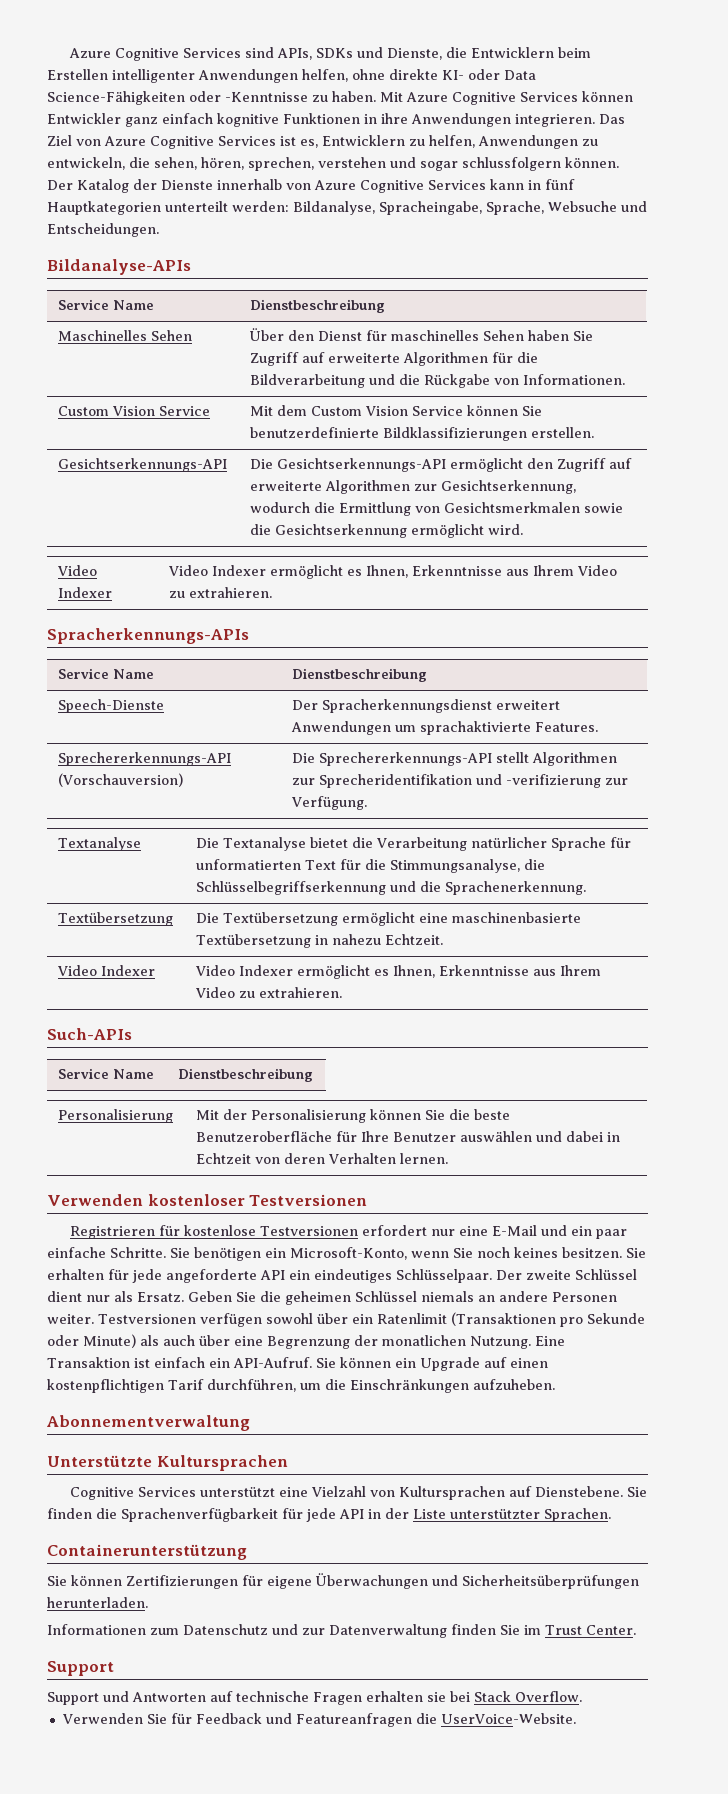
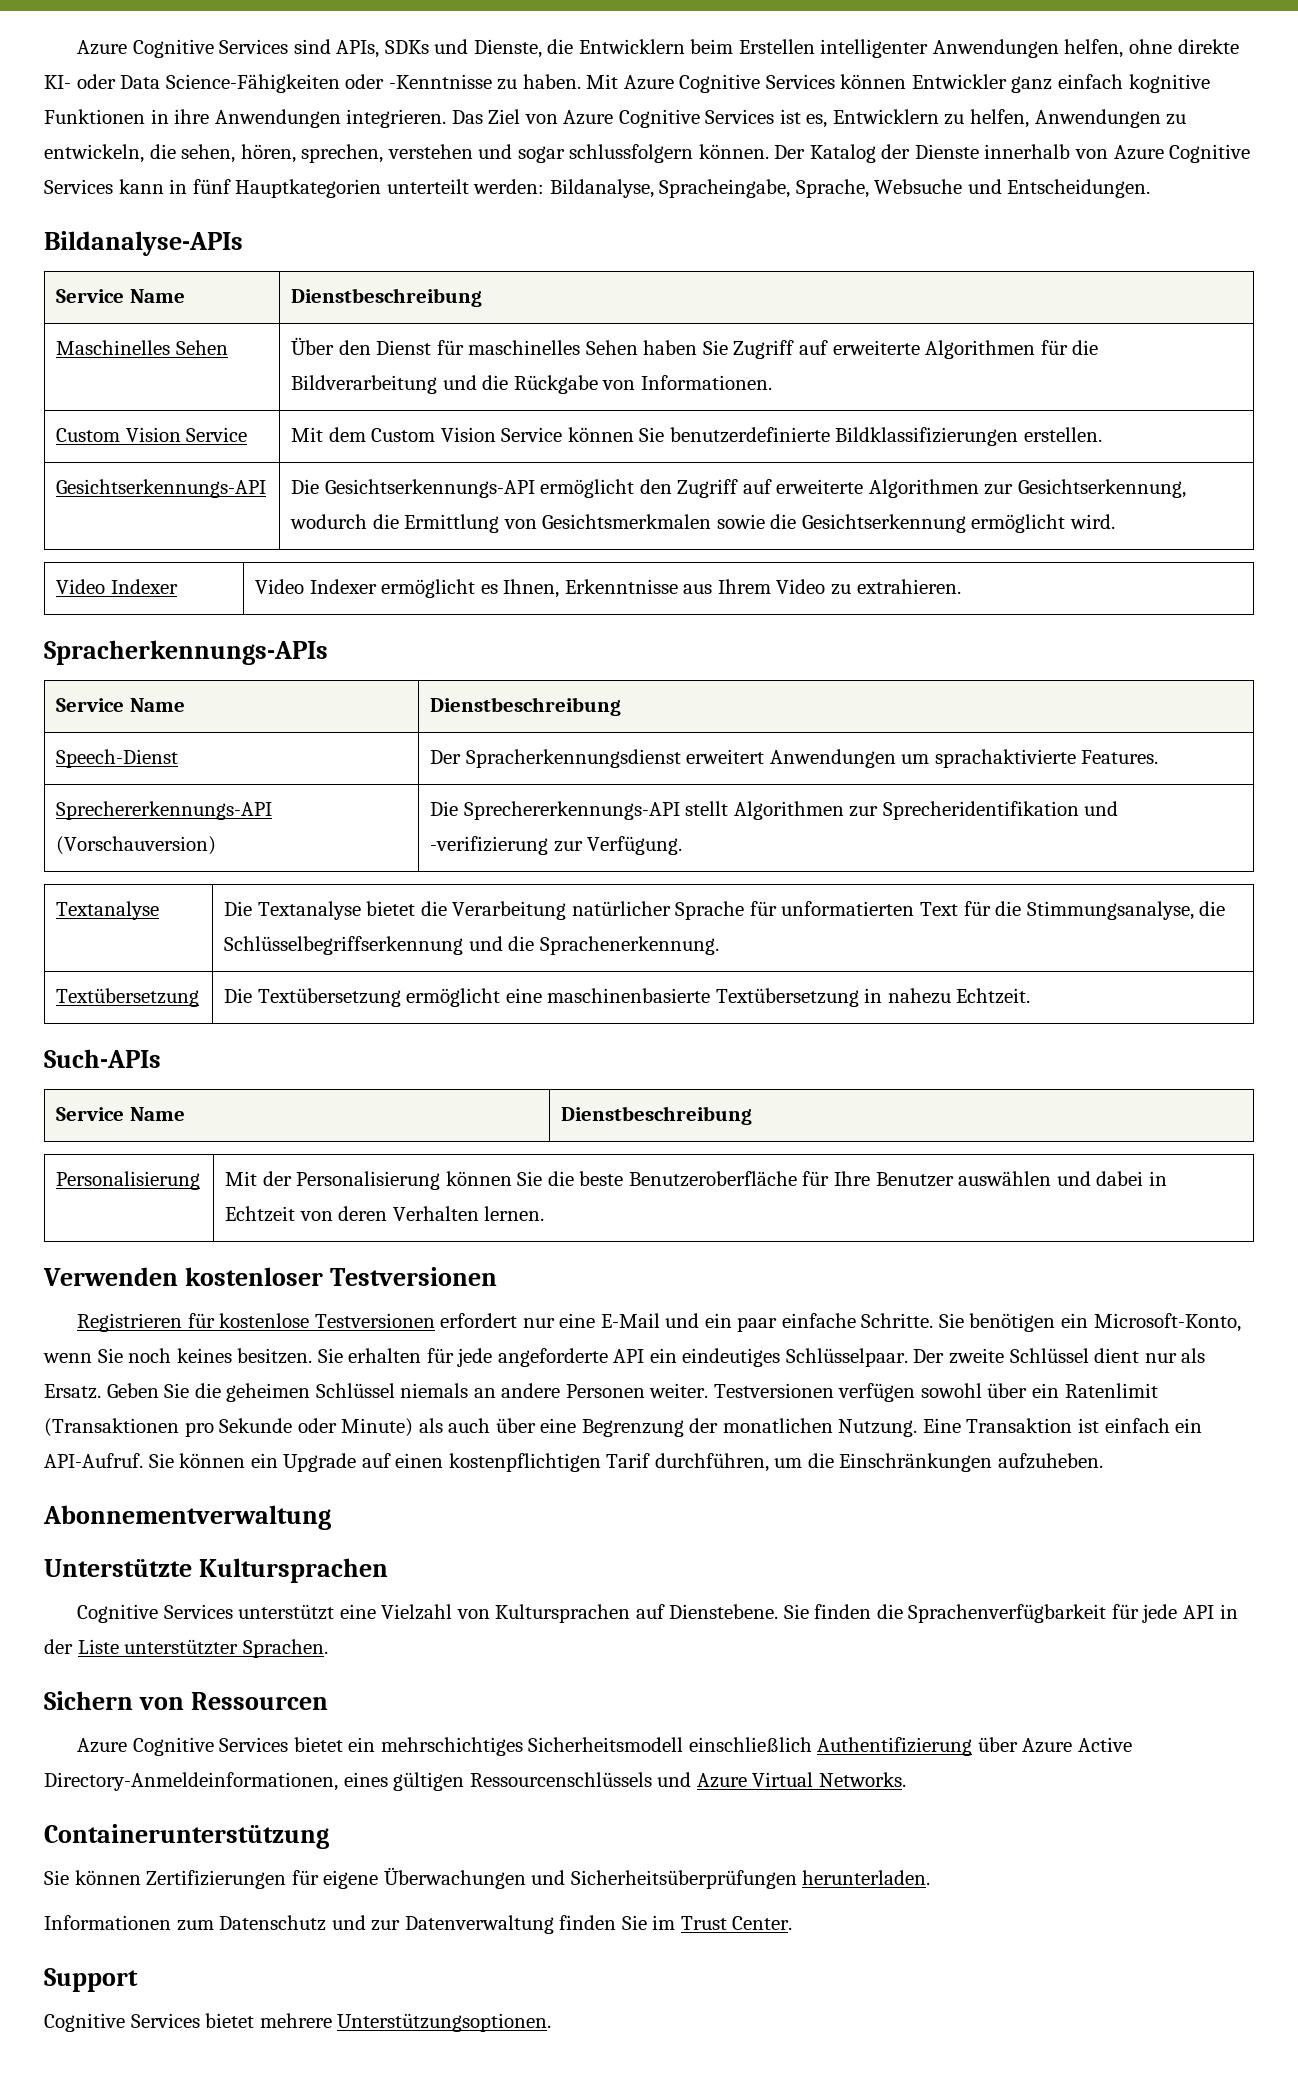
- Speech-Dienste | Der Spracherkennungsdienst erweitert Anwendungen um sprachaktivierte Features.
+ Speech-Dienst | Der Spracherkennungsdienst erweitert Anwendungen um sprachaktivierte Features.
  Textübersetzung | Die Textübersetzung ermöglicht eine maschinenbasierte Textübersetzung in nahezu Echtzeit.
- Video Indexer | Video Indexer ermöglicht es Ihnen, Erkenntnisse aus Ihrem Video zu extrahieren.
+ Sichern von Ressourcen
+ Azure Cognitive Services bietet ein mehrschichtiges Sicherheitsmodell einschließlich Authentifizierung über Azure Active Directory-Anmeldeinformationen, eines gültigen Ressourcenschlüssels und Azure Virtual Networks.
- Support und Antworten auf technische Fragen erhalten sie bei Stack Overflow.
- Verwenden Sie für Feedback und Featureanfragen die UserVoice-Website.
+ Cognitive Services bietet mehrere Unterstützungsoptionen.

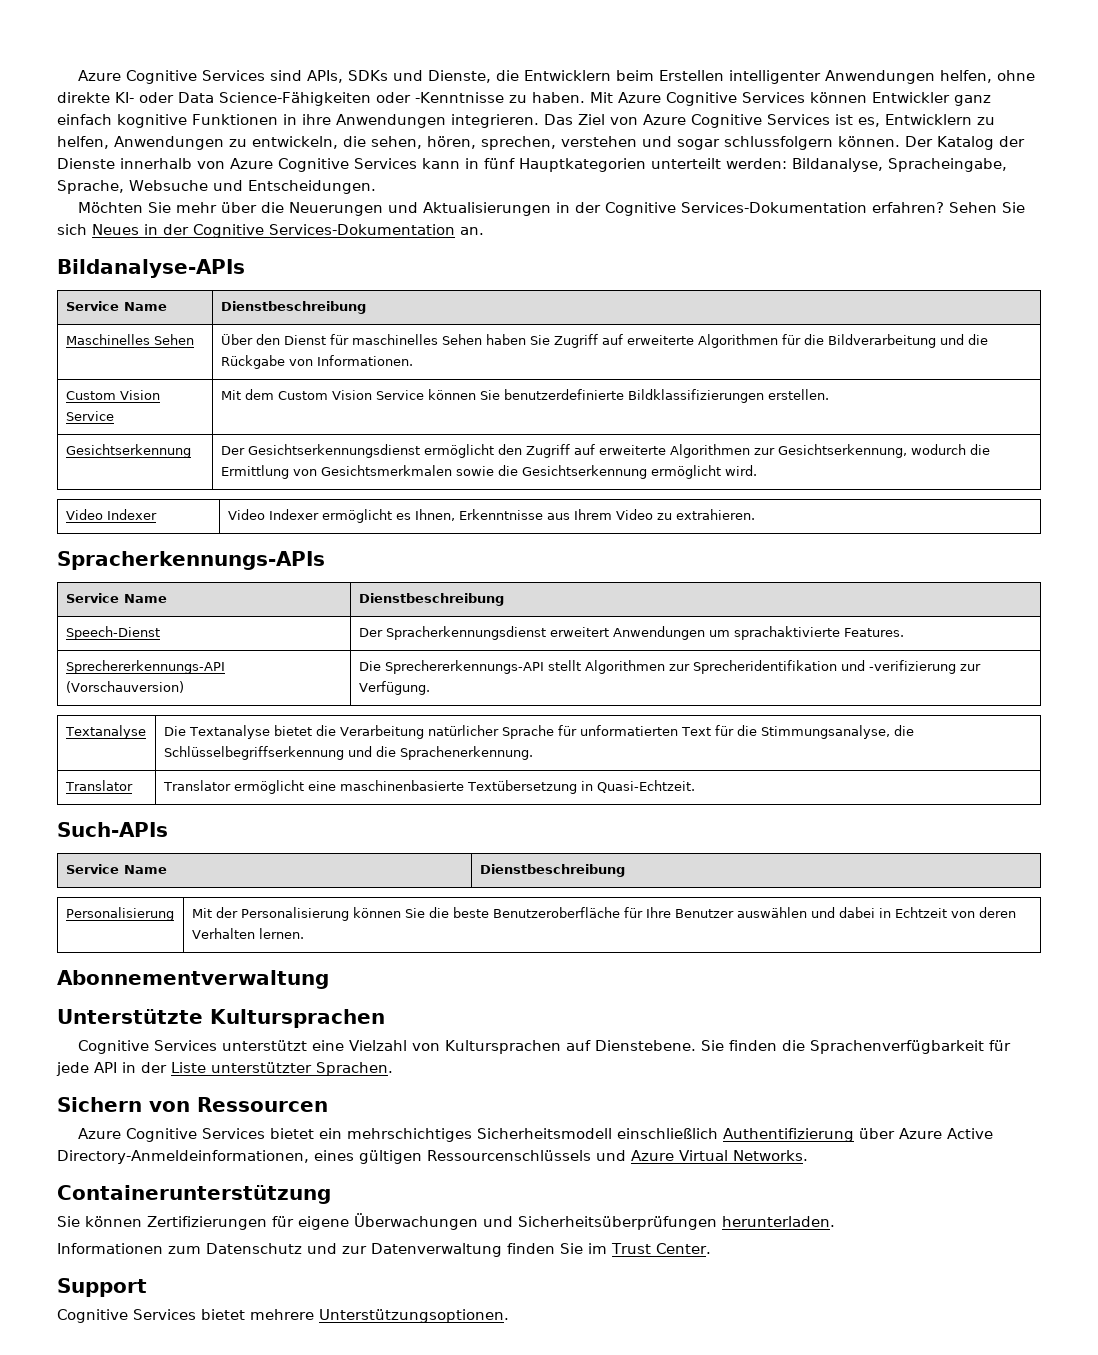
+ Möchten Sie mehr über die Neuerungen und Aktualisierungen in der Cognitive Services-Dokumentation erfahren? Sehen Sie sich Neues in der Cognitive Services-Dokumentation an.
- Gesichtserkennungs-API | Die Gesichtserkennungs-API ermöglicht den Zugriff auf erweiterte Algorithmen zur Gesichtserkennung, wodurch die Ermittlung von Gesichtsmerkmalen sowie die Gesichtserkennung ermöglicht wird.
+ Gesichtserkennung | Der Gesichtserkennungsdienst ermöglicht den Zugriff auf erweiterte Algorithmen zur Gesichtserkennung, wodurch die Ermittlung von Gesichtsmerkmalen sowie die Gesichtserkennung ermöglicht wird.
- Textübersetzung | Die Textübersetzung ermöglicht eine maschinenbasierte Textübersetzung in nahezu Echtzeit.
+ Translator | Translator ermöglicht eine maschinenbasierte Textübersetzung in Quasi-Echtzeit.
- Verwenden kostenloser Testversionen
- Registrieren für kostenlose Testversionen erfordert nur eine E-Mail und ein paar einfache Schritte. Sie benötigen ein Microsoft-Konto, wenn Sie noch keines besitzen. Sie erhalten für jede angeforderte API ein eindeutiges Schlüsselpaar. Der zweite Schlüssel dient nur als Ersatz. Geben Sie die geheimen Schlüssel niemals an andere Personen weiter. Testversionen verfügen sowohl über ein Ratenlimit (Transaktionen pro Sekunde oder Minute) als auch über eine Begrenzung der monatlichen Nutzung. Eine Transaktion ist einfach ein API-Aufruf. Sie können ein Upgrade auf einen kostenpflichtigen Tarif durchführen, um die Einschränkungen aufzuheben.

